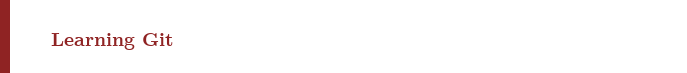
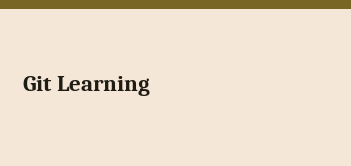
- Learning Git
+ Git Learning

